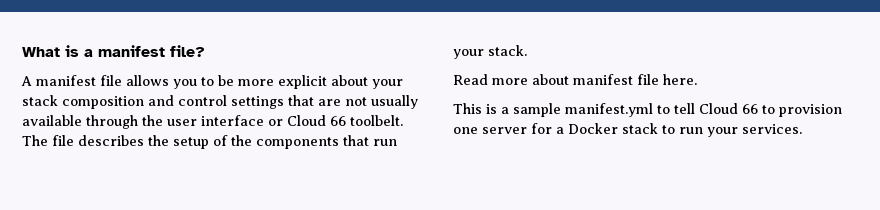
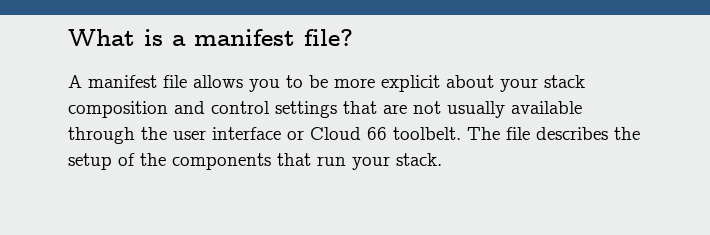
- Read more about manifest file here.
- This is a sample manifest.yml to tell Cloud 66 to provision one server for a Docker stack to run your services.

